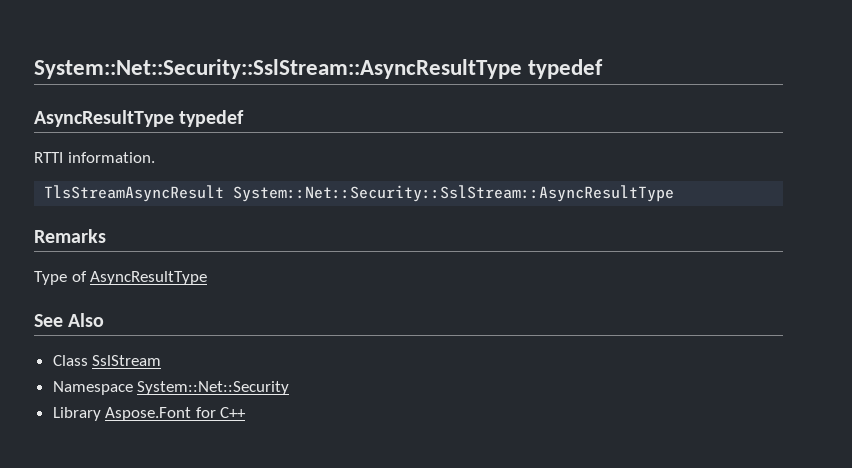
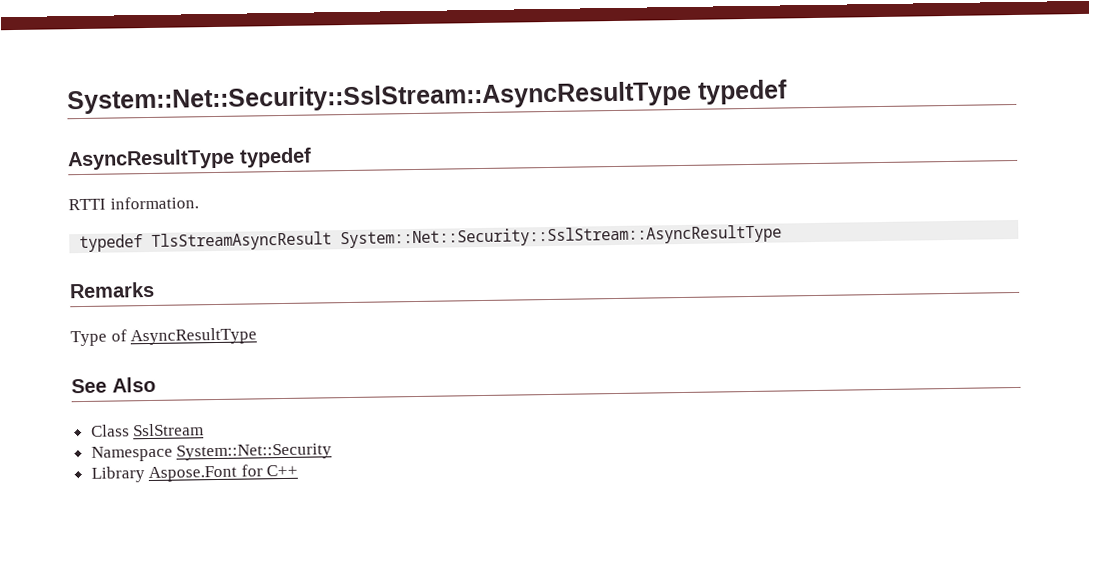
- TlsStreamAsyncResult System::Net::Security::SslStream::AsyncResultType
+ typedef TlsStreamAsyncResult System::Net::Security::SslStream::AsyncResultType

